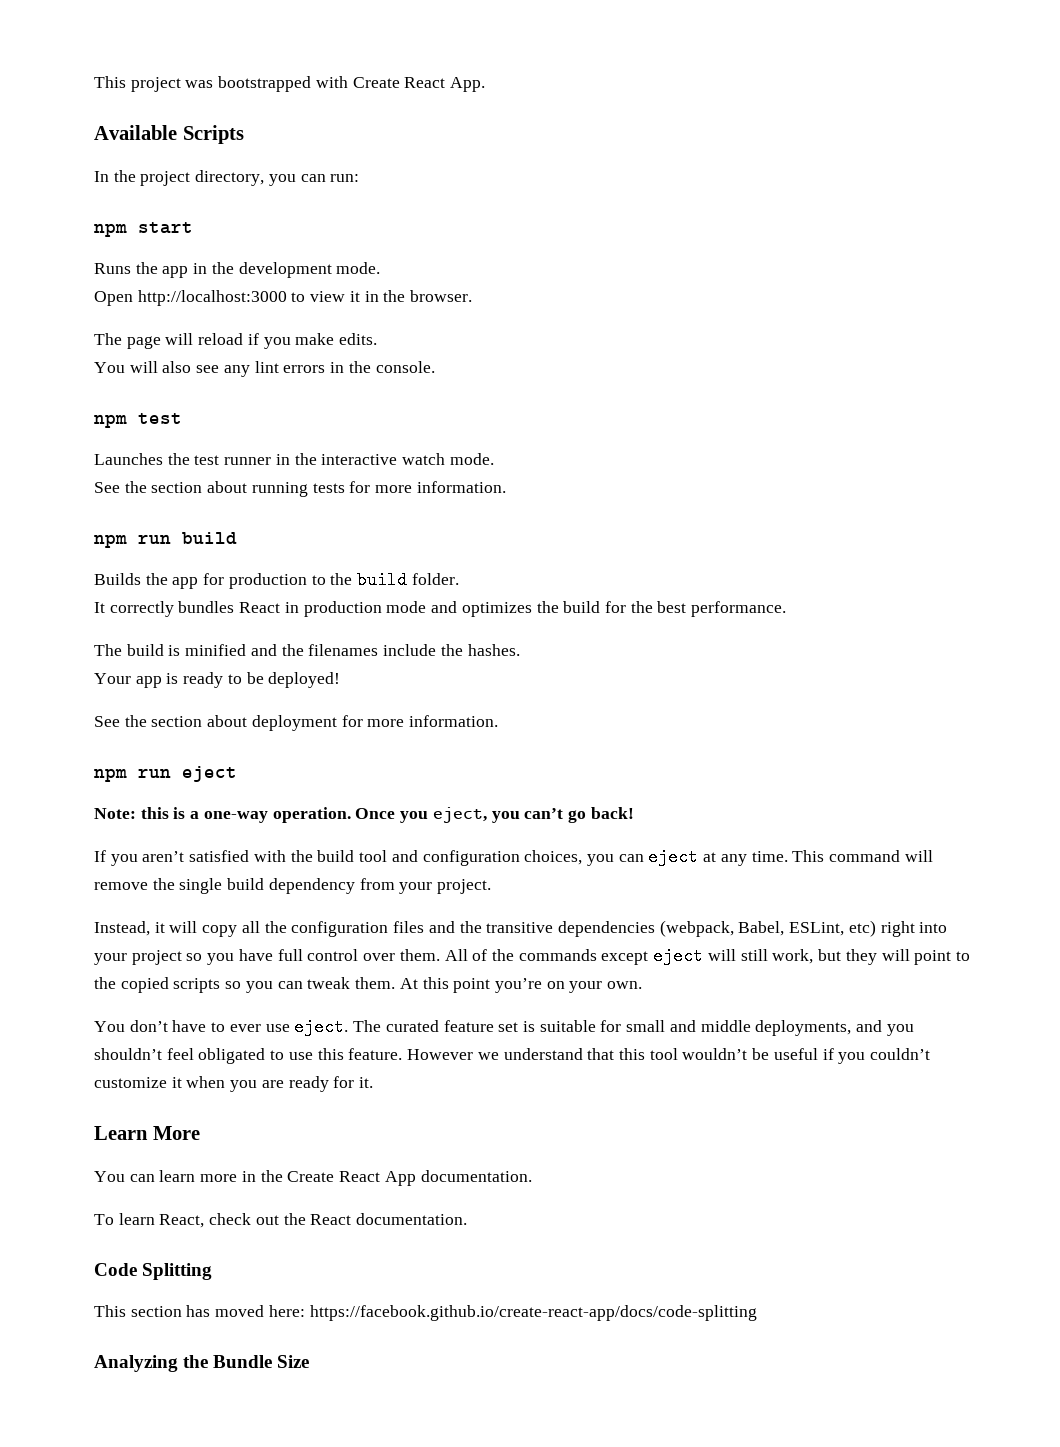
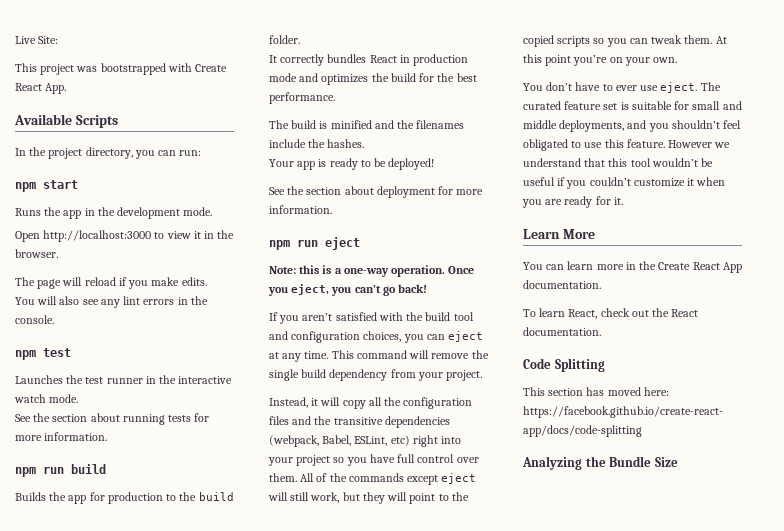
+ Live Site:

